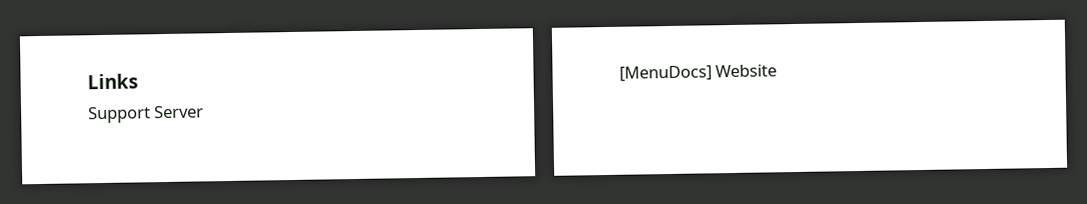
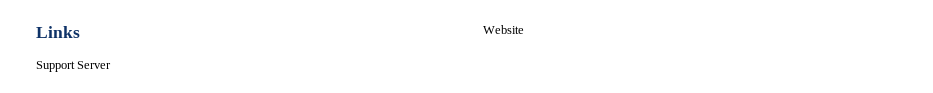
- [MenuDocs] Website
+ Website

